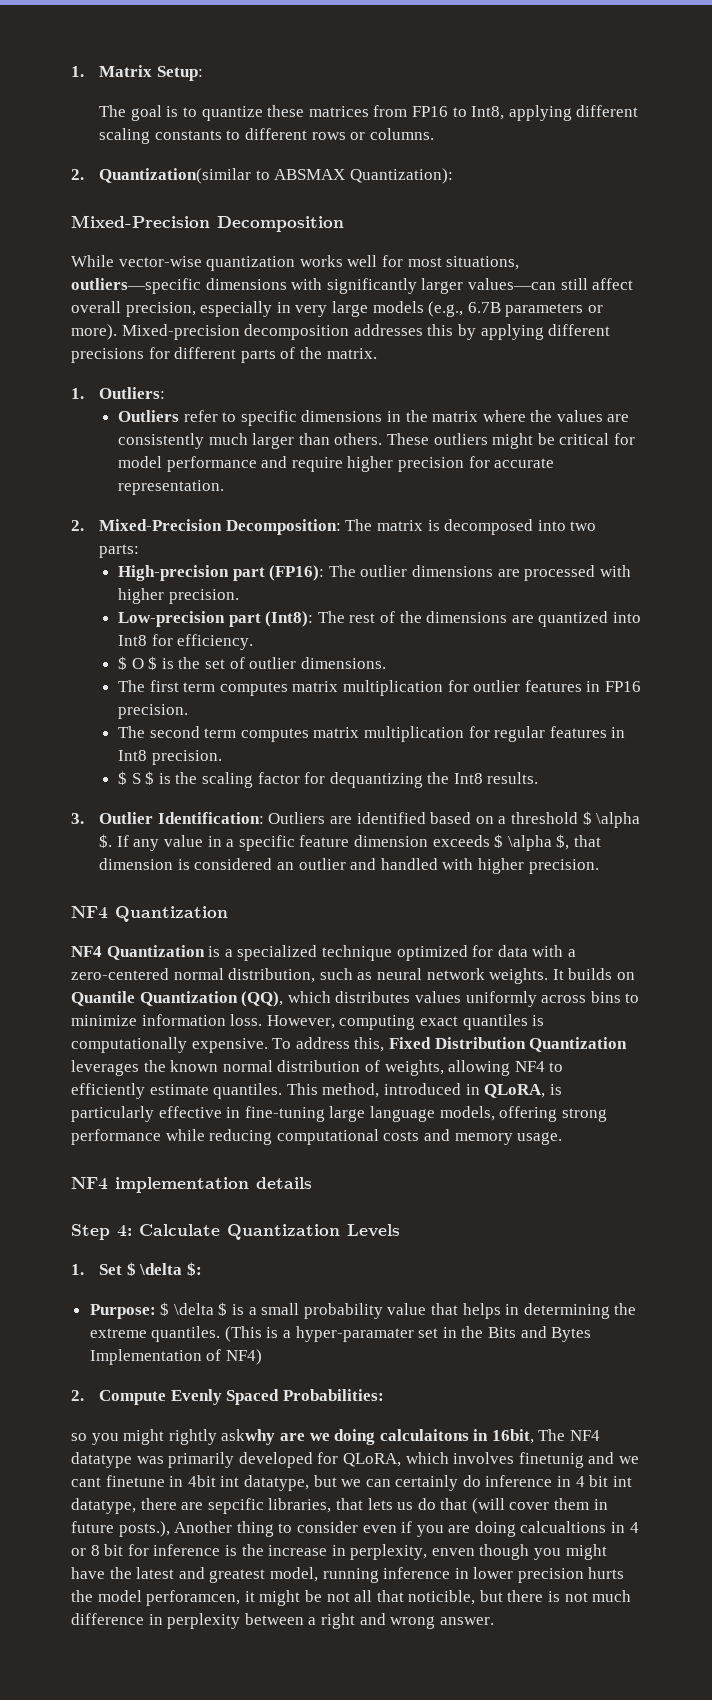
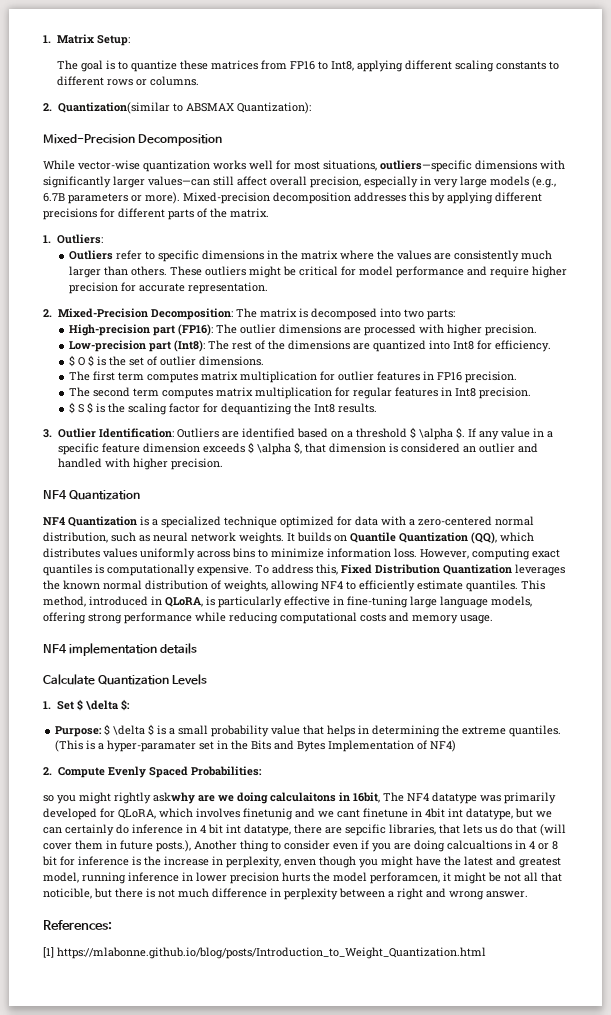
- Step 4: Calculate Quantization Levels
+ Calculate Quantization Levels
+ References:
+ [1] https://mlabonne.github.io/blog/posts/Introduction_to_Weight_Quantization.html

